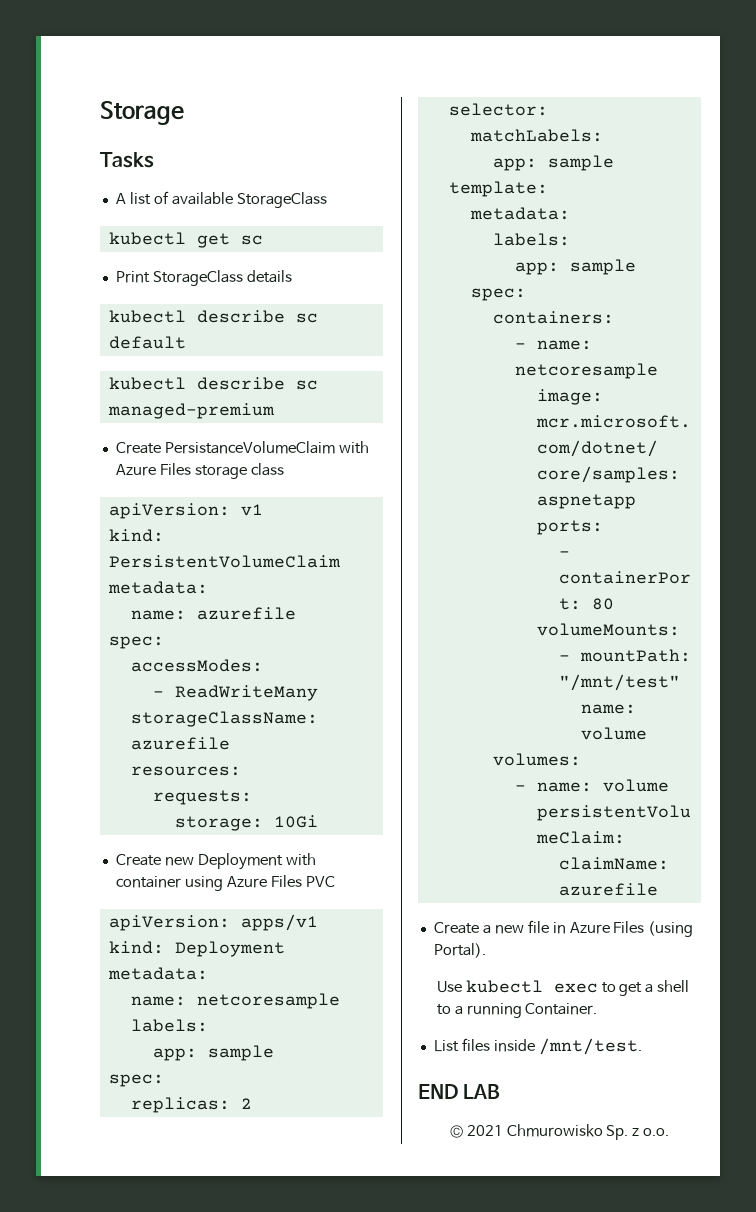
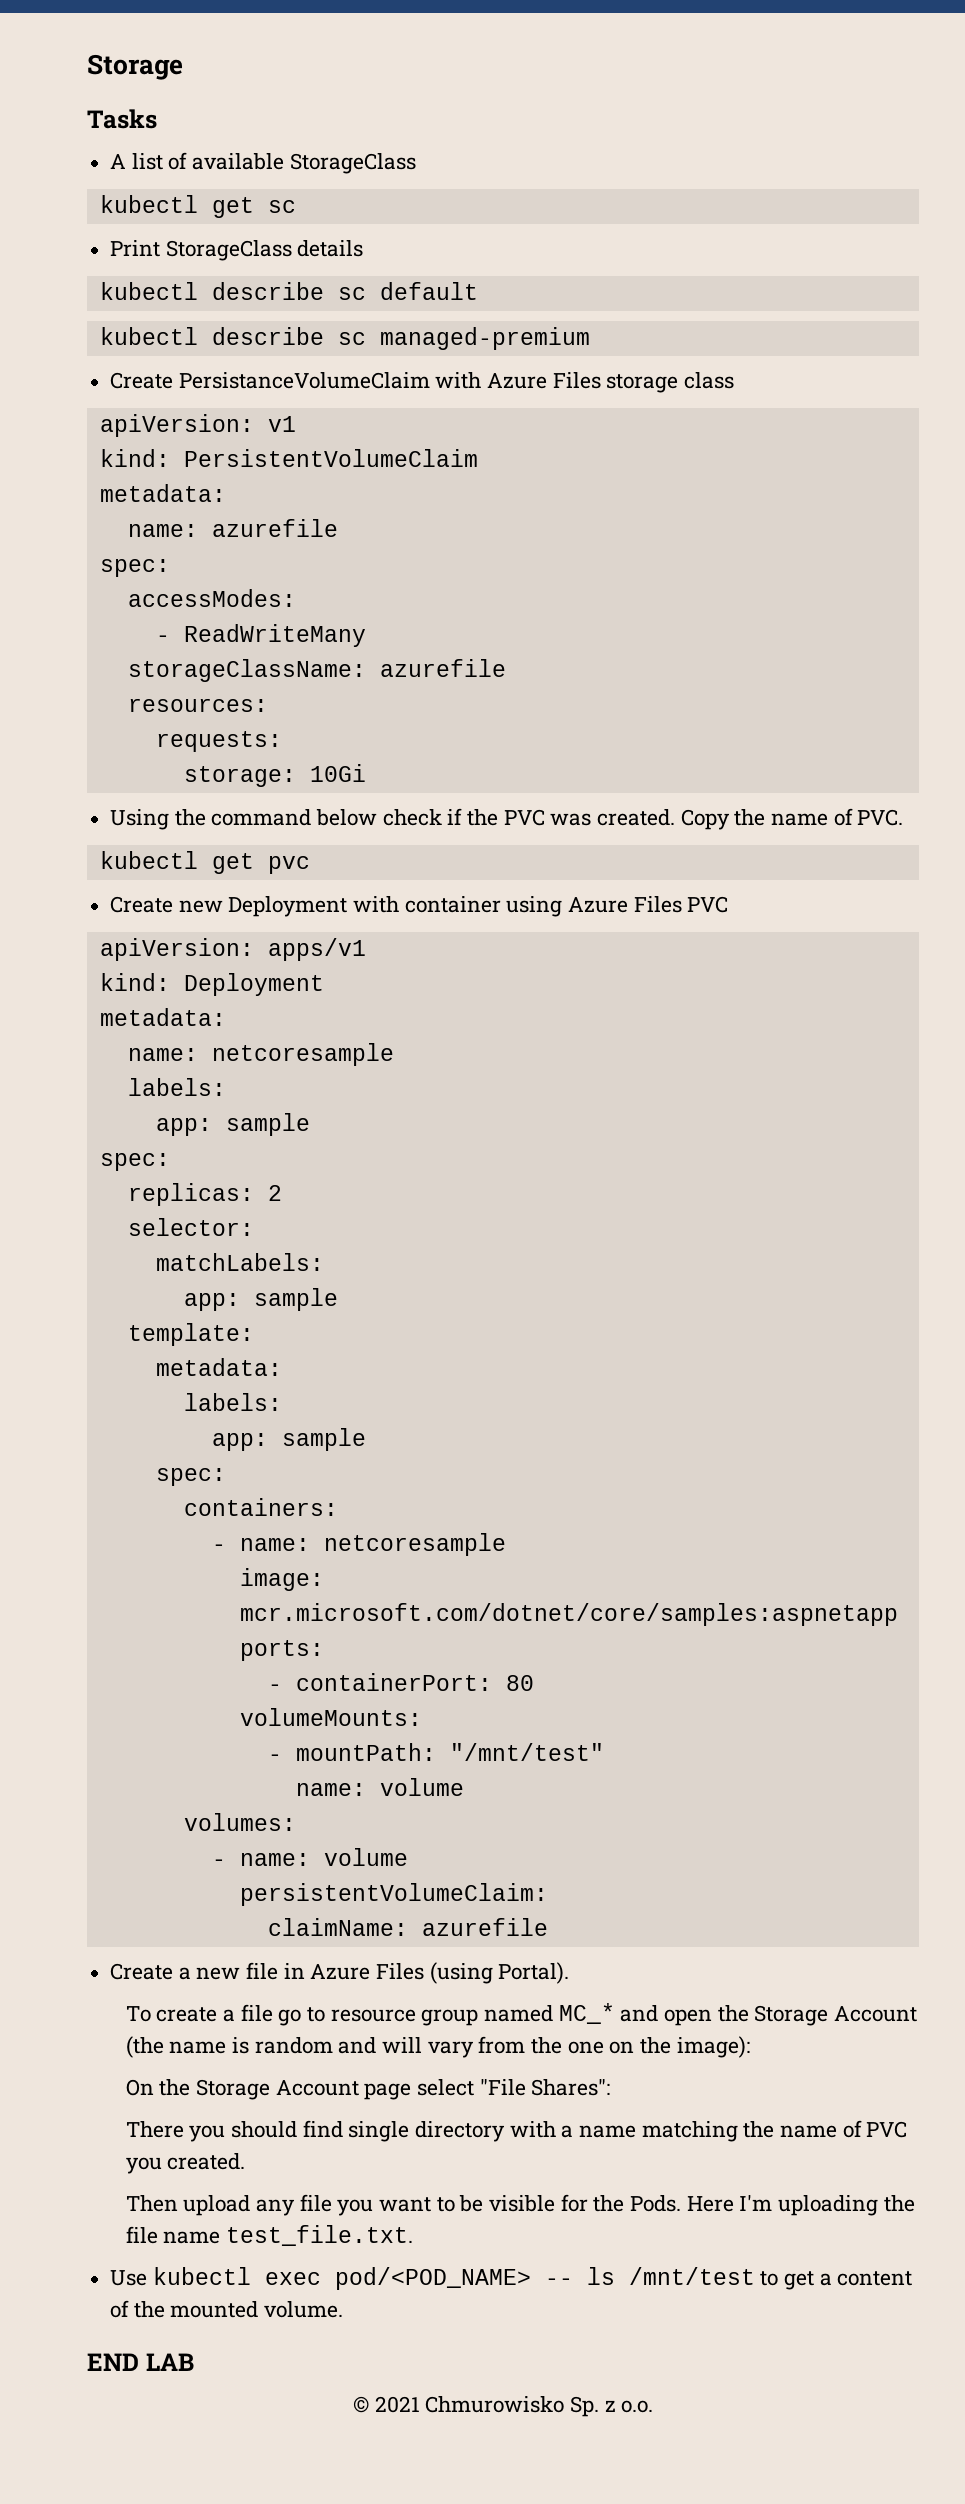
+ Using the command below check if the PVC was created. Copy the name of PVC.
+ kubectl get pvc
- Use kubectl exec to get a shell to a running Container.
- List files inside /mnt/test.
+ To create a file go to resource group named MC_* and open the Storage Account (the name is random and will vary from the one on the image):
+ On the Storage Account page select "File Shares":
+ There you should find single directory with a name matching the name of PVC you created.
+ Then upload any file you want to be visible for the Pods. Here I'm uploading the file name test_file.txt.
+ Use kubectl exec pod/<POD_NAME> -- ls /mnt/test to get a content of the mounted volume.

